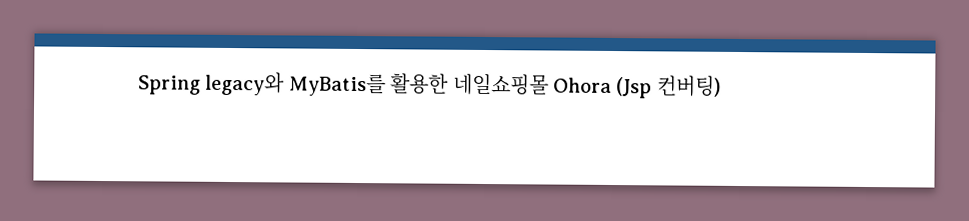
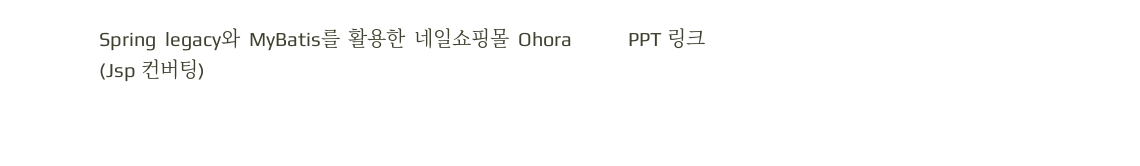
+ PPT 링크

